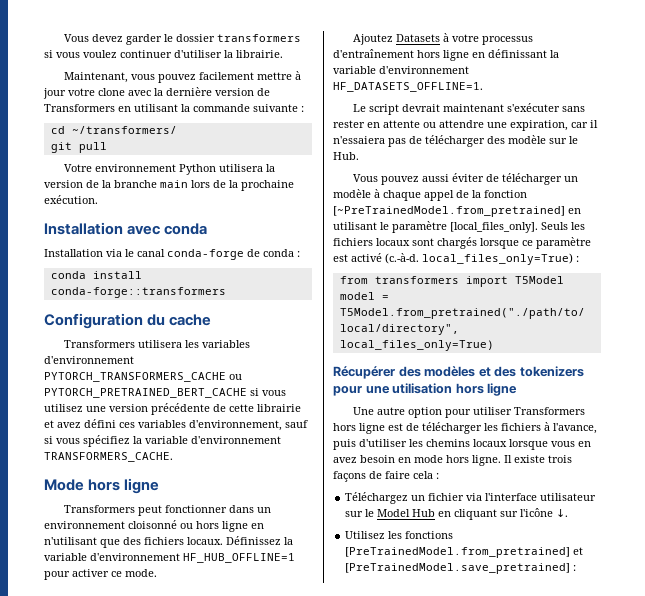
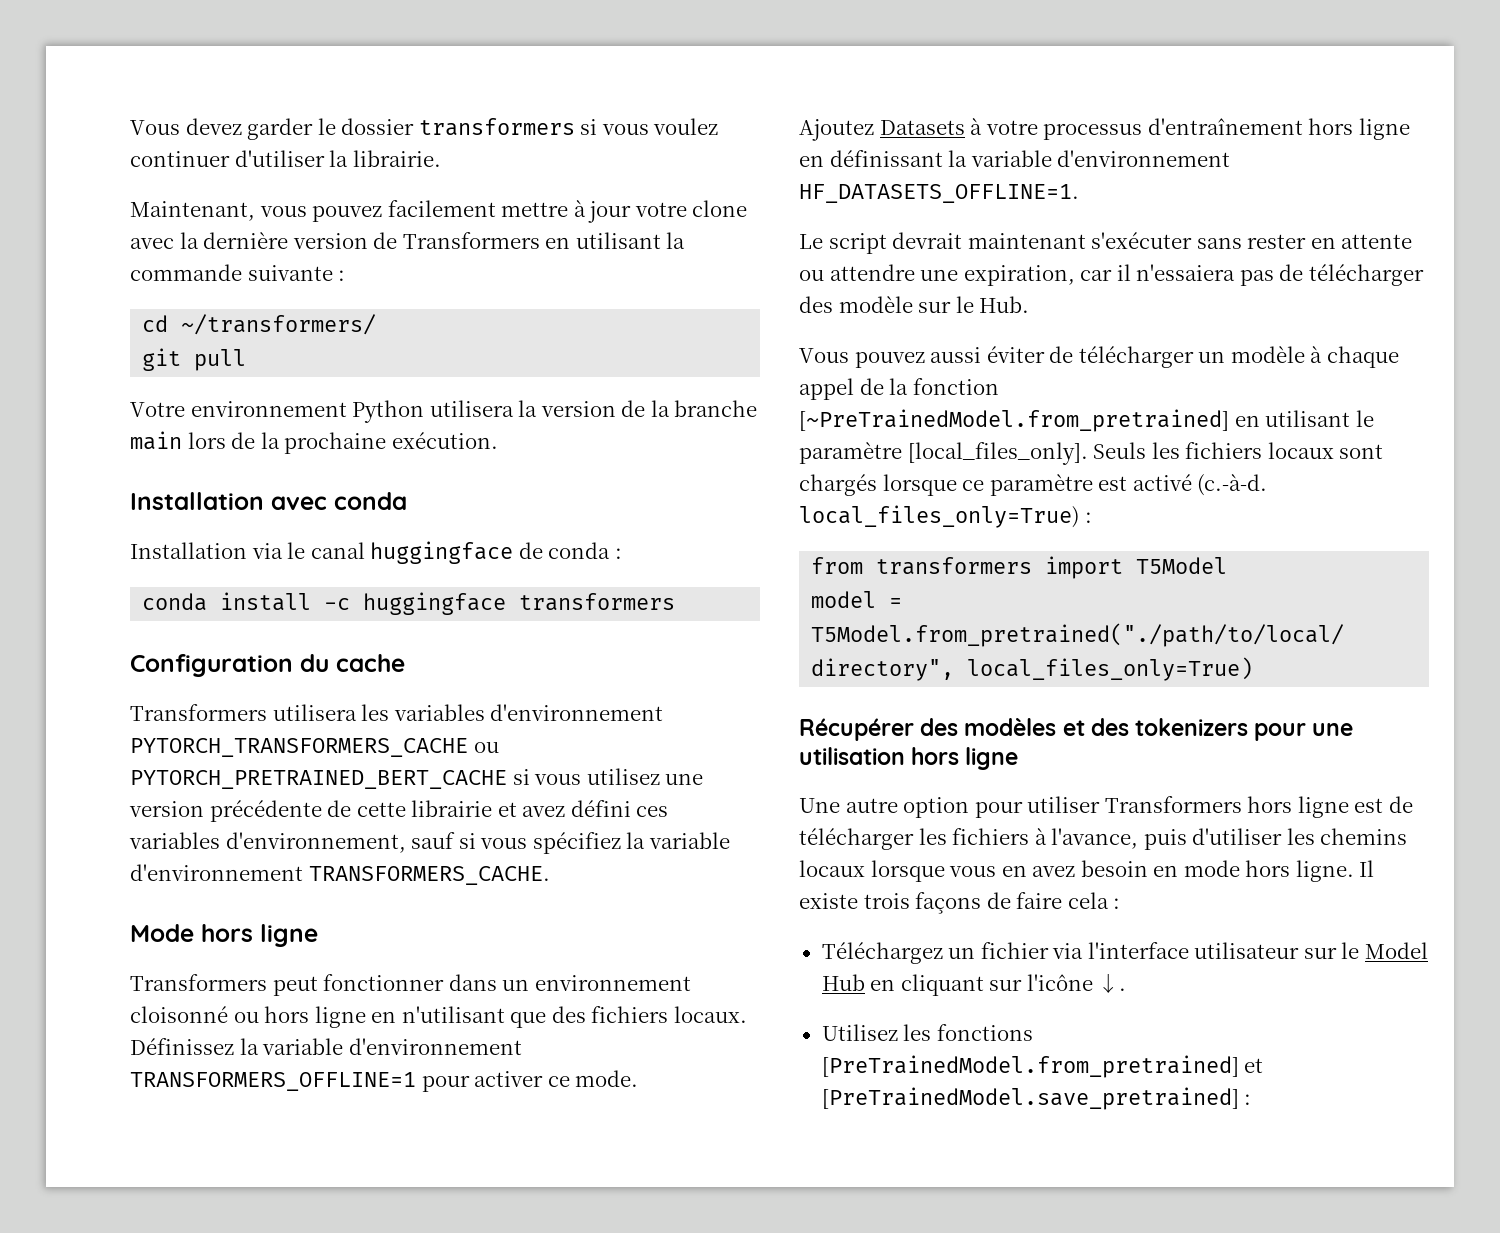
- Installation via le canal conda-forge de conda :
+ Installation via le canal huggingface de conda :
- conda install conda-forge::transformers
+ conda install -c huggingface transformers
- Définissez la variable d'environnement HF_HUB_OFFLINE=1 pour activer ce mode.
+ Définissez la variable d'environnement TRANSFORMERS_OFFLINE=1 pour activer ce mode.

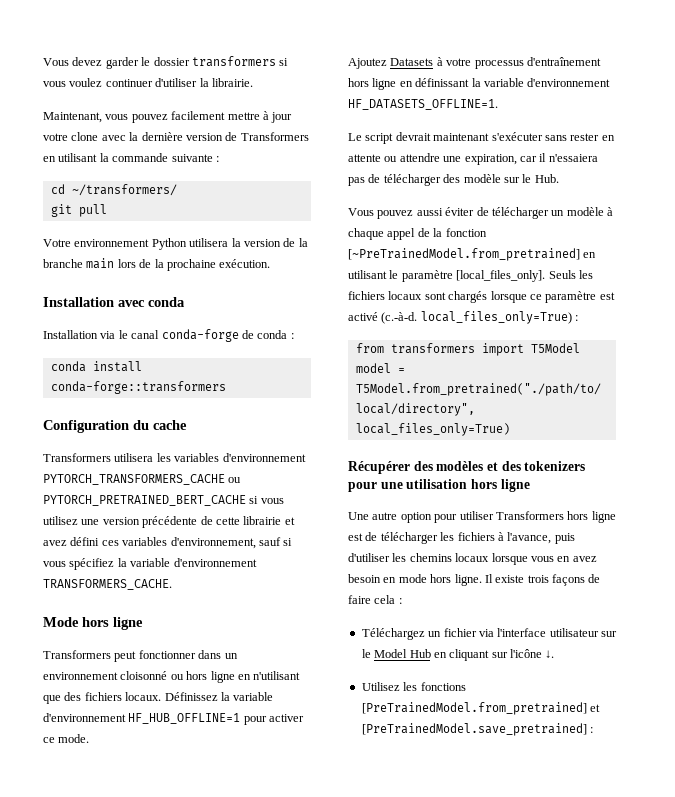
- Installation via le canal huggingface de conda :
+ Installation via le canal conda-forge de conda :
- conda install -c huggingface transformers
+ conda install conda-forge::transformers
- Définissez la variable d'environnement TRANSFORMERS_OFFLINE=1 pour activer ce mode.
+ Définissez la variable d'environnement HF_HUB_OFFLINE=1 pour activer ce mode.

